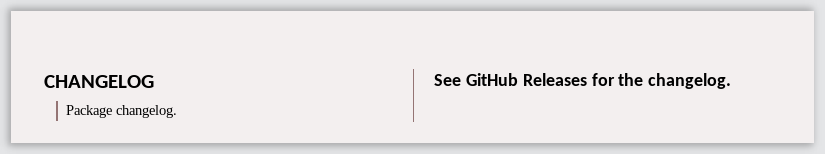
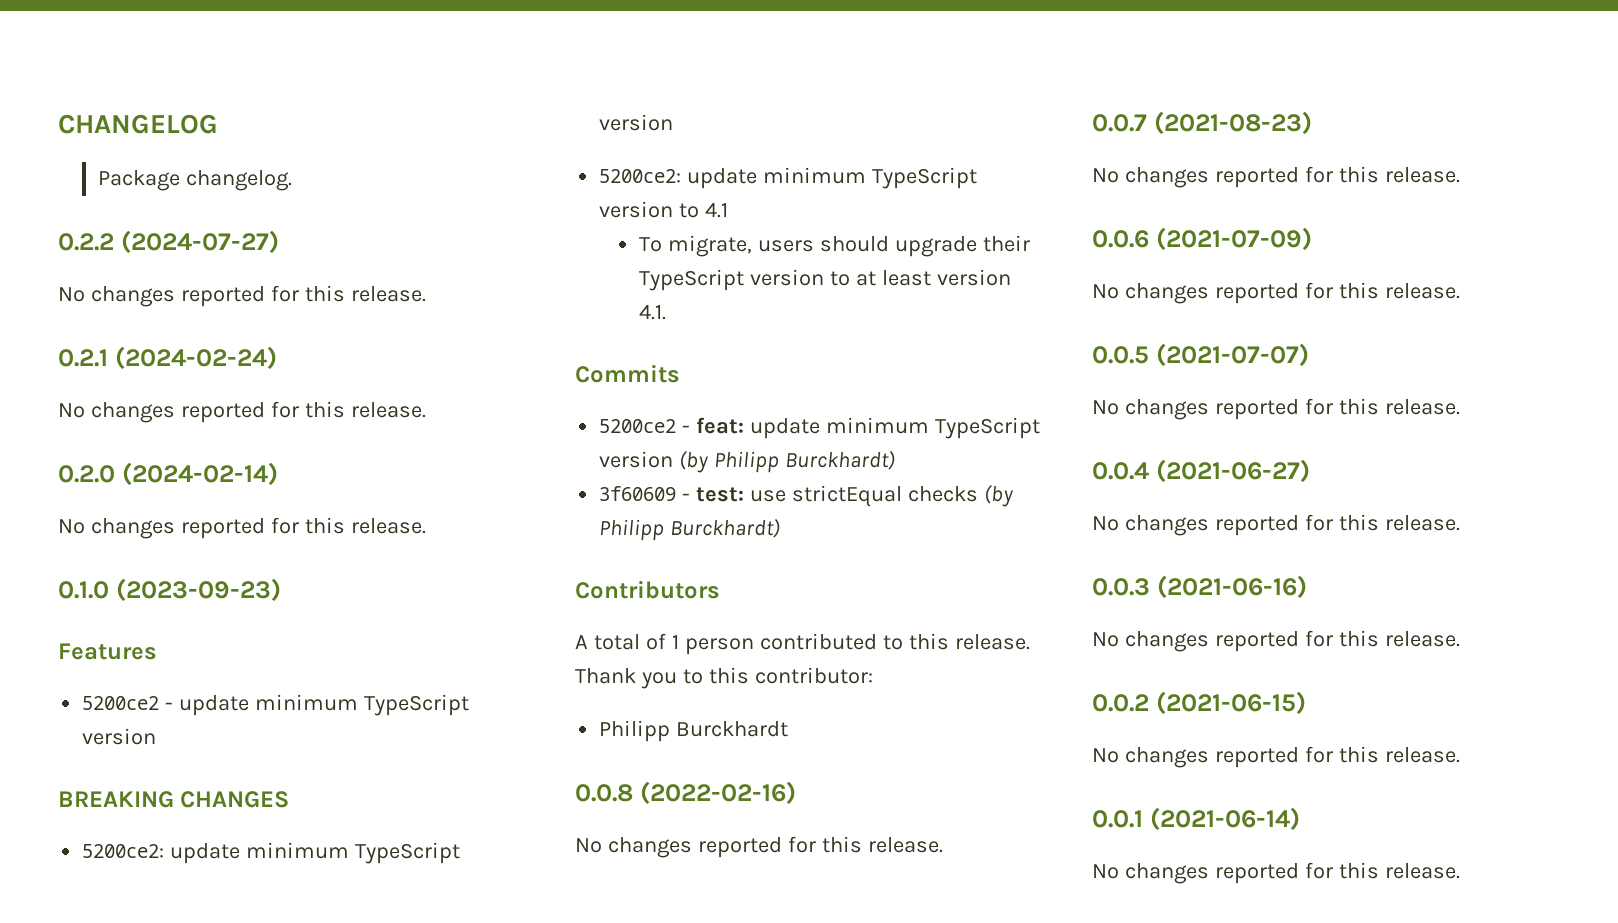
- See GitHub Releases for the changelog.
+ 0.2.2 (2024-07-27)
+ No changes reported for this release.
+ 0.2.1 (2024-02-24)
+ No changes reported for this release.
+ 0.2.0 (2024-02-14)
+ No changes reported for this release.
+ 0.1.0 (2023-09-23)
+ Features
+ 5200ce2 - update minimum TypeScript version
+ BREAKING CHANGES
+ 5200ce2: update minimum TypeScript version
+ 5200ce2: update minimum TypeScript version to 4.1
+ To migrate, users should upgrade their TypeScript version to at least version 4.1.
+ Commits
+ 5200ce2 - feat: update minimum TypeScript version (by Philipp Burckhardt)
+ 3f60609 - test: use strictEqual checks (by Philipp Burckhardt)
+ Contributors
+ A total of 1 person contributed to this release. Thank you to this contributor:
+ Philipp Burckhardt
+ 0.0.8 (2022-02-16)
+ No changes reported for this release.
+ 0.0.7 (2021-08-23)
+ No changes reported for this release.
+ 0.0.6 (2021-07-09)
+ No changes reported for this release.
+ 0.0.5 (2021-07-07)
+ No changes reported for this release.
+ 0.0.4 (2021-06-27)
+ No changes reported for this release.
+ 0.0.3 (2021-06-16)
+ No changes reported for this release.
+ 0.0.2 (2021-06-15)
+ No changes reported for this release.
+ 0.0.1 (2021-06-14)
+ No changes reported for this release.

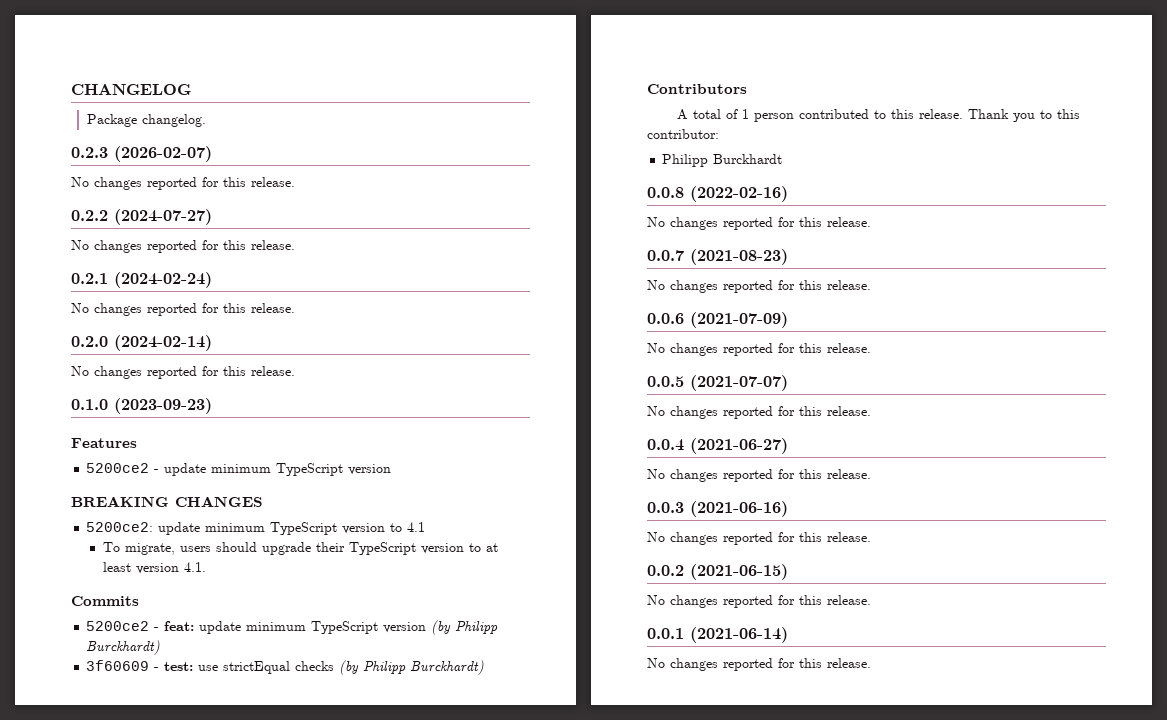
+ 0.2.3 (2026-02-07)
+ No changes reported for this release.
  BREAKING CHANGES
- 5200ce2: update minimum TypeScript version

